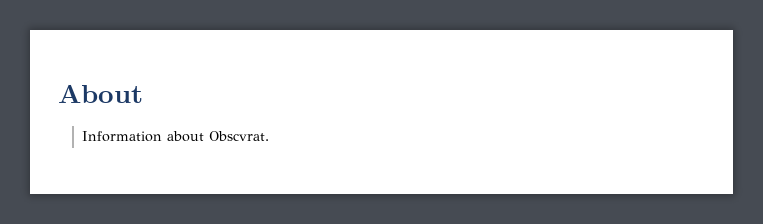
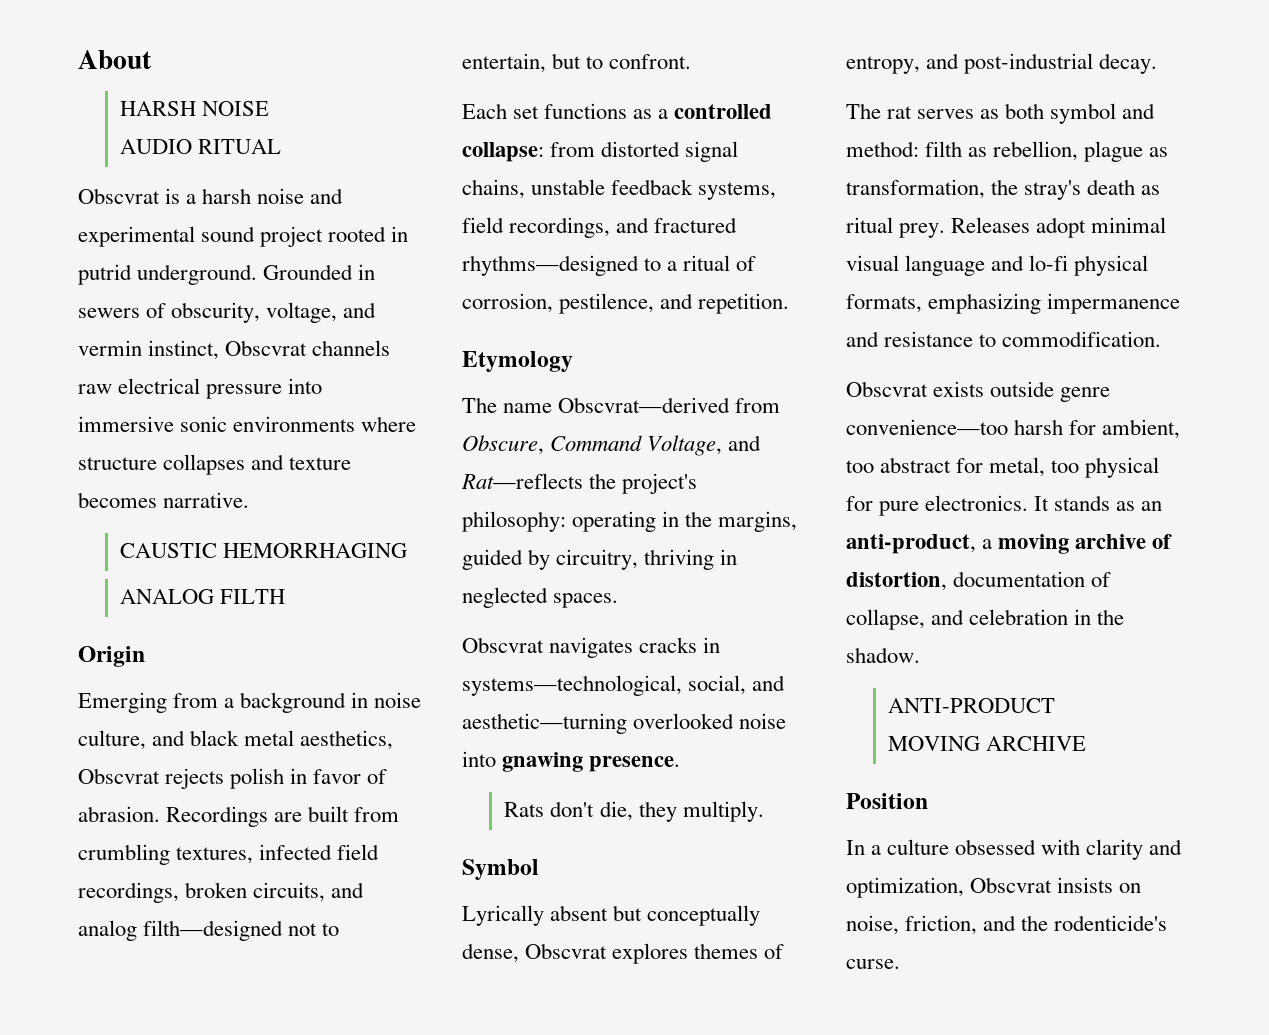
- Information about Obscvrat.
+ HARSH NOISE
+ AUDIO RITUAL
+ Obscvrat is a harsh noise and experimental sound project rooted in putrid underground. Grounded in sewers of obscurity, voltage, and vermin instinct, Obscvrat channels raw electrical pressure into immersive sonic environments where structure collapses and texture becomes narrative.
+ CAUSTIC HEMORRHAGING
+ ANALOG FILTH
+ Origin
+ Emerging from a background in noise culture, and black metal aesthetics, Obscvrat rejects polish in favor of abrasion. Recordings are built from crumbling textures, infected field recordings, broken circuits, and analog filth—designed not to entertain, but to confront.
+ Each set functions as a controlled collapse: from distorted signal chains, unstable feedback systems, field recordings, and fractured rhythms—designed to a ritual of corrosion, pestilence, and repetition.
+ Etymology
+ The name Obscvrat—derived from Obscure, Command Voltage, and Rat—reflects the project's philosophy: operating in the margins, guided by circuitry, thriving in neglected spaces.
+ Obscvrat navigates cracks in systems—technological, social, and aesthetic—turning overlooked noise into gnawing presence.
+ Rats don't die, they multiply.
+ Symbol
+ Lyrically absent but conceptually dense, Obscvrat explores themes of entropy, and post-industrial decay.
+ The rat serves as both symbol and method: filth as rebellion, plague as transformation, the stray's death as ritual prey. Releases adopt minimal visual language and lo-fi physical formats, emphasizing impermanence and resistance to commodification.
+ Obscvrat exists outside genre convenience—too harsh for ambient, too abstract for metal, too physical for pure electronics. It stands as an anti-product, a moving archive of distortion, documentation of collapse, and celebration in the shadow.
+ ANTI-PRODUCT
+ MOVING ARCHIVE
+ Position
+ In a culture obsessed with clarity and optimization, Obscvrat insists on noise, friction, and the rodenticide's curse.

